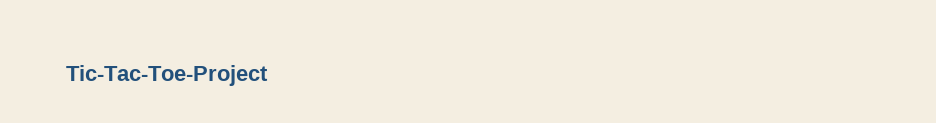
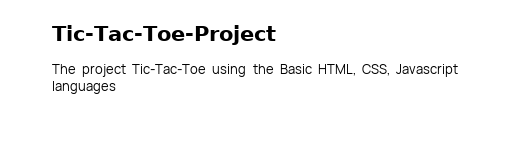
+ The project Tic-Tac-Toe using the Basic HTML, CSS, Javascript languages

